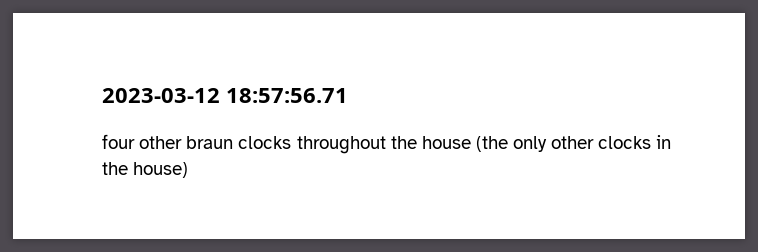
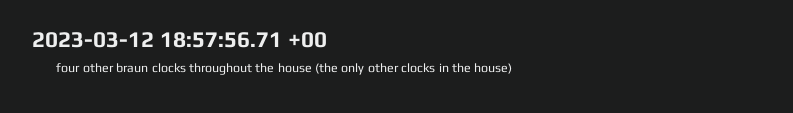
- 2023-03-12 18:57:56.71
+ 2023-03-12 18:57:56.71 +00

